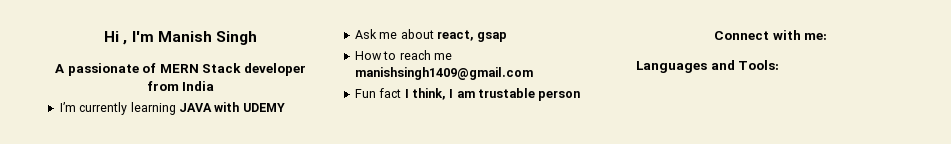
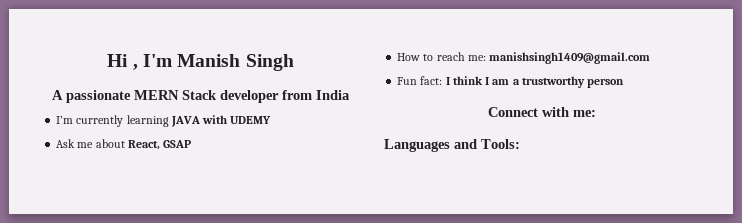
- A passionate of MERN Stack developer from India
+ A passionate MERN Stack developer from India
- Ask me about react, gsap
+ Ask me about React, GSAP
- How to reach me manishsingh1409@gmail.com
+ How to reach me: manishsingh1409@gmail.com
- Fun fact I think, I am trustable person
+ Fun fact: I think I am a trustworthy person

